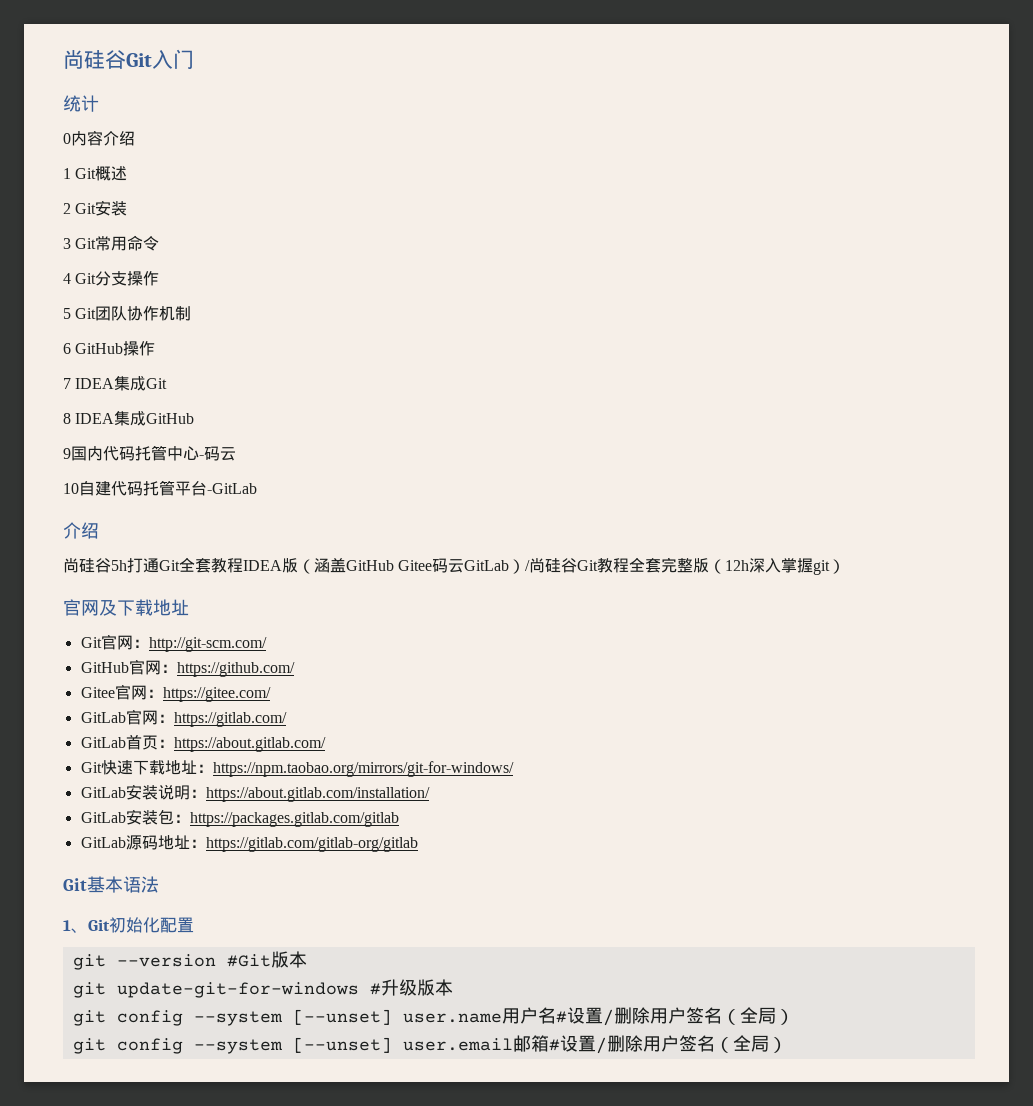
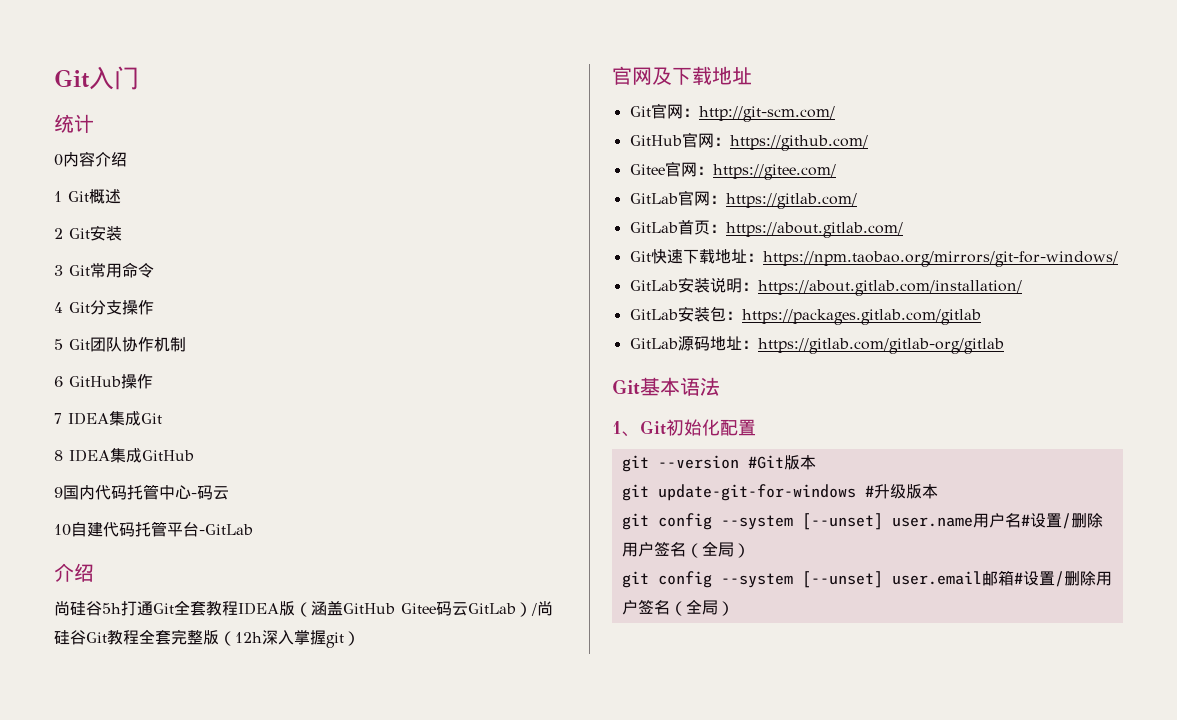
- 尚硅谷Git入门
+ Git入门

